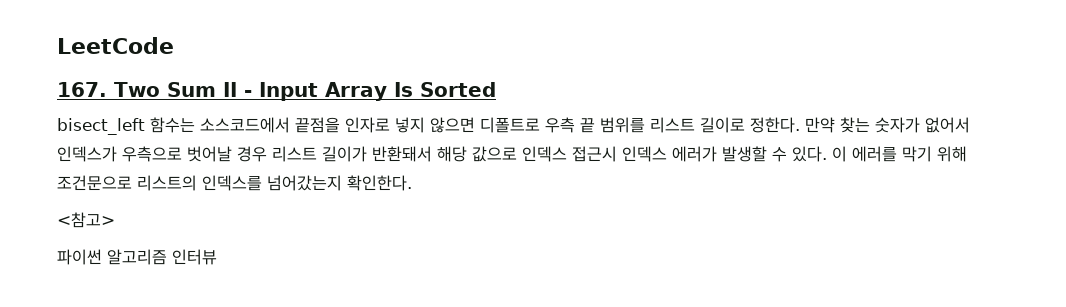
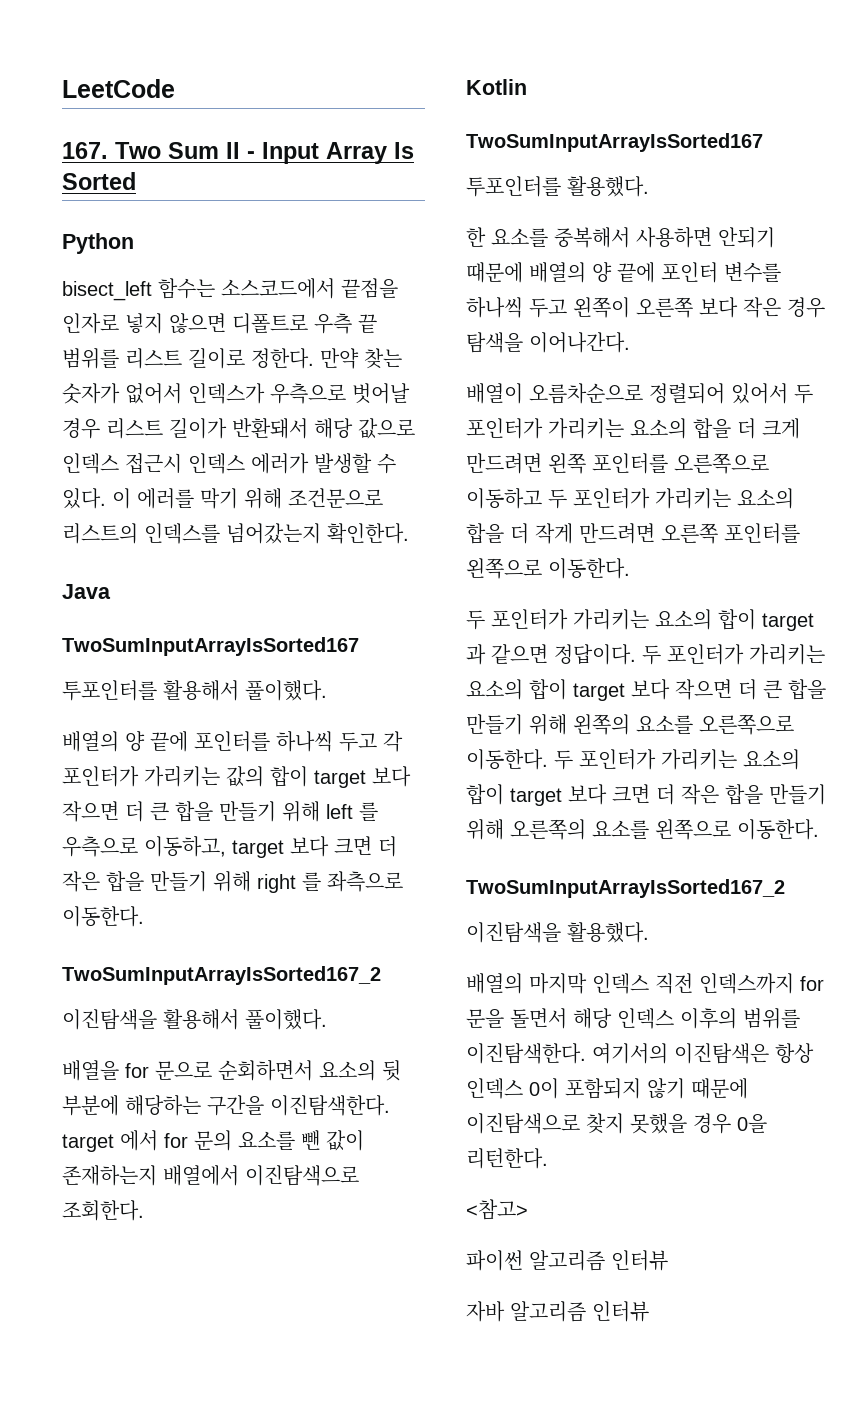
+ Python
+ Java
+ TwoSumInputArrayIsSorted167
+ 투포인터를 활용해서 풀이했다.
+ 배열의 양 끝에 포인터를 하나씩 두고 각 포인터가 가리키는 값의 합이 target 보다 작으면 더 큰 합을 만들기 위해 left 를 우측으로 이동하고, target 보다 크면 더 작은 합을 만들기 위해 right 를 좌측으로 이동한다.
+ TwoSumInputArrayIsSorted167_2
+ 이진탐색을 활용해서 풀이했다.
+ 배열을 for 문으로 순회하면서 요소의 뒷 부분에 해당하는 구간을 이진탐색한다. target 에서 for 문의 요소를 뺀 값이 존재하는지 배열에서 이진탐색으로 조회한다.
+ Kotlin
+ TwoSumInputArrayIsSorted167
+ 투포인터를 활용했다.
+ 한 요소를 중복해서 사용하면 안되기 때문에 배열의 양 끝에 포인터 변수를 하나씩 두고 왼쪽이 오른쪽 보다 작은 경우 탐색을 이어나간다.
+ 배열이 오름차순으로 정렬되어 있어서 두 포인터가 가리키는 요소의 합을 더 크게 만드려면 왼쪽 포인터를 오른쪽으로 이동하고 두 포인터가 가리키는 요소의 합을 더 작게 만드려면 오른쪽 포인터를 왼쪽으로 이동한다.
+ 두 포인터가 가리키는 요소의 합이 target 과 같으면 정답이다. 두 포인터가 가리키는 요소의 합이 target 보다 작으면 더 큰 합을 만들기 위해 왼쪽의 요소를 오른쪽으로 이동한다. 두 포인터가 가리키는 요소의 합이 target 보다 크면 더 작은 합을 만들기 위해 오른쪽의 요소를 왼쪽으로 이동한다.
+ TwoSumInputArrayIsSorted167_2
+ 이진탐색을 활용했다.
+ 배열의 마지막 인덱스 직전 인덱스까지 for 문을 돌면서 해당 인덱스 이후의 범위를 이진탐색한다. 여기서의 이진탐색은 항상 인덱스 0이 포함되지 않기 때문에 이진탐색으로 찾지 못했을 경우 0을 리턴한다.
+ 자바 알고리즘 인터뷰

